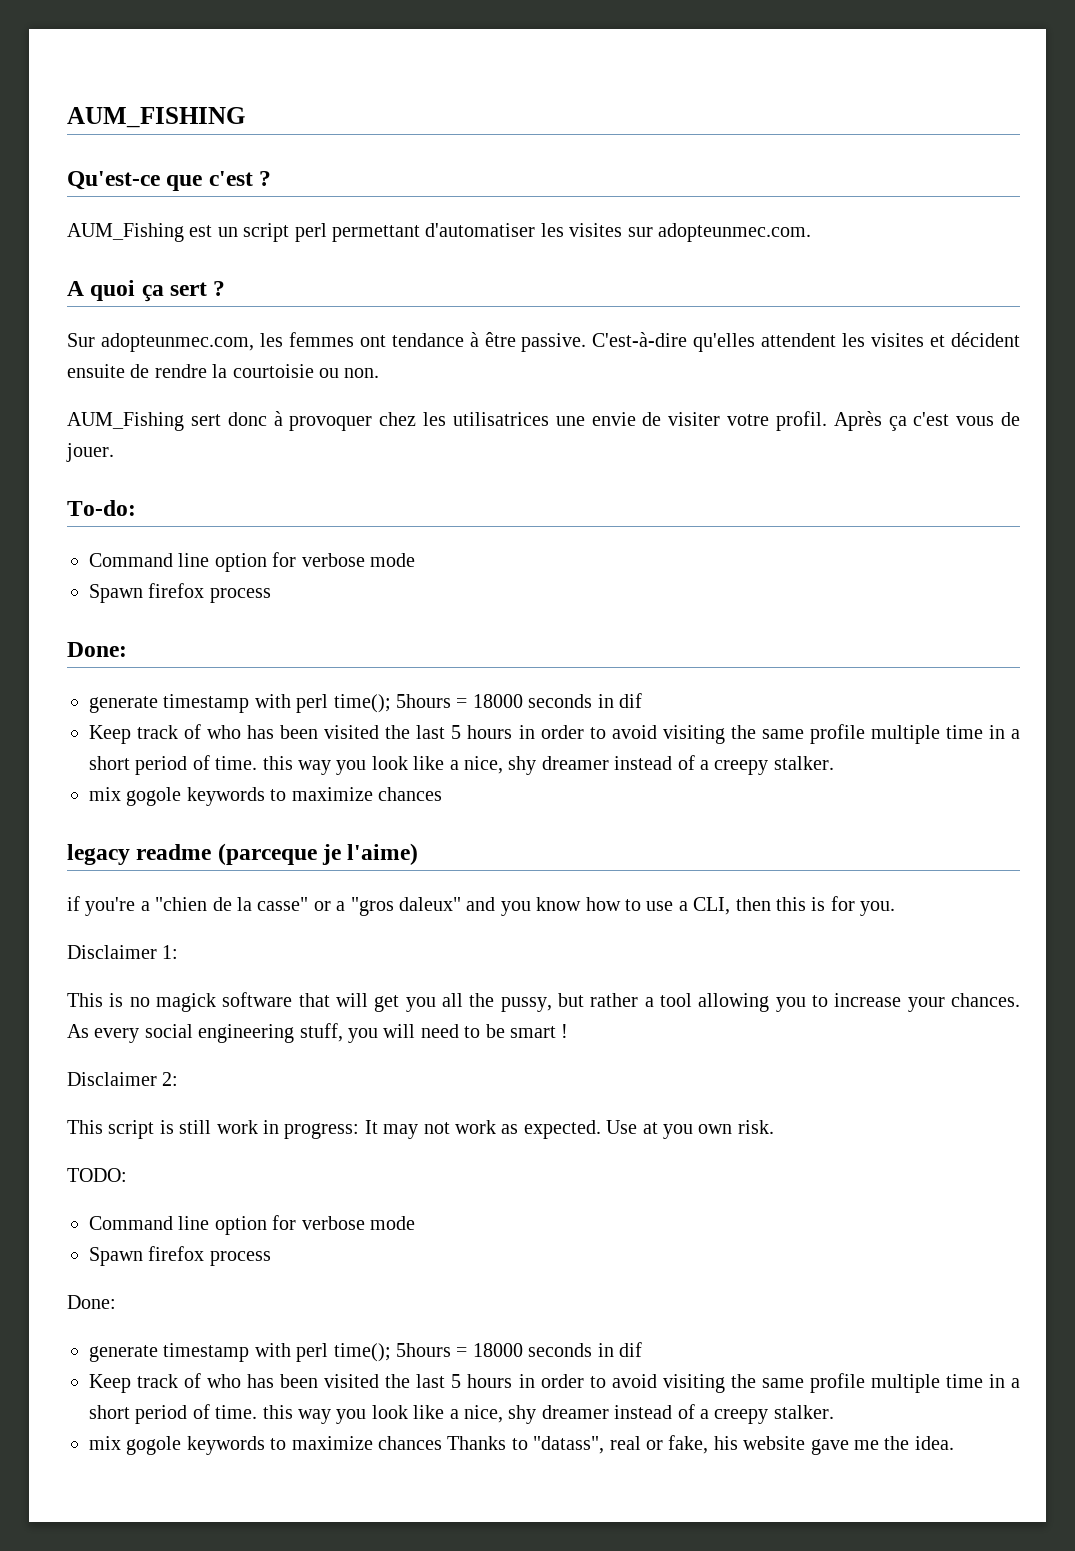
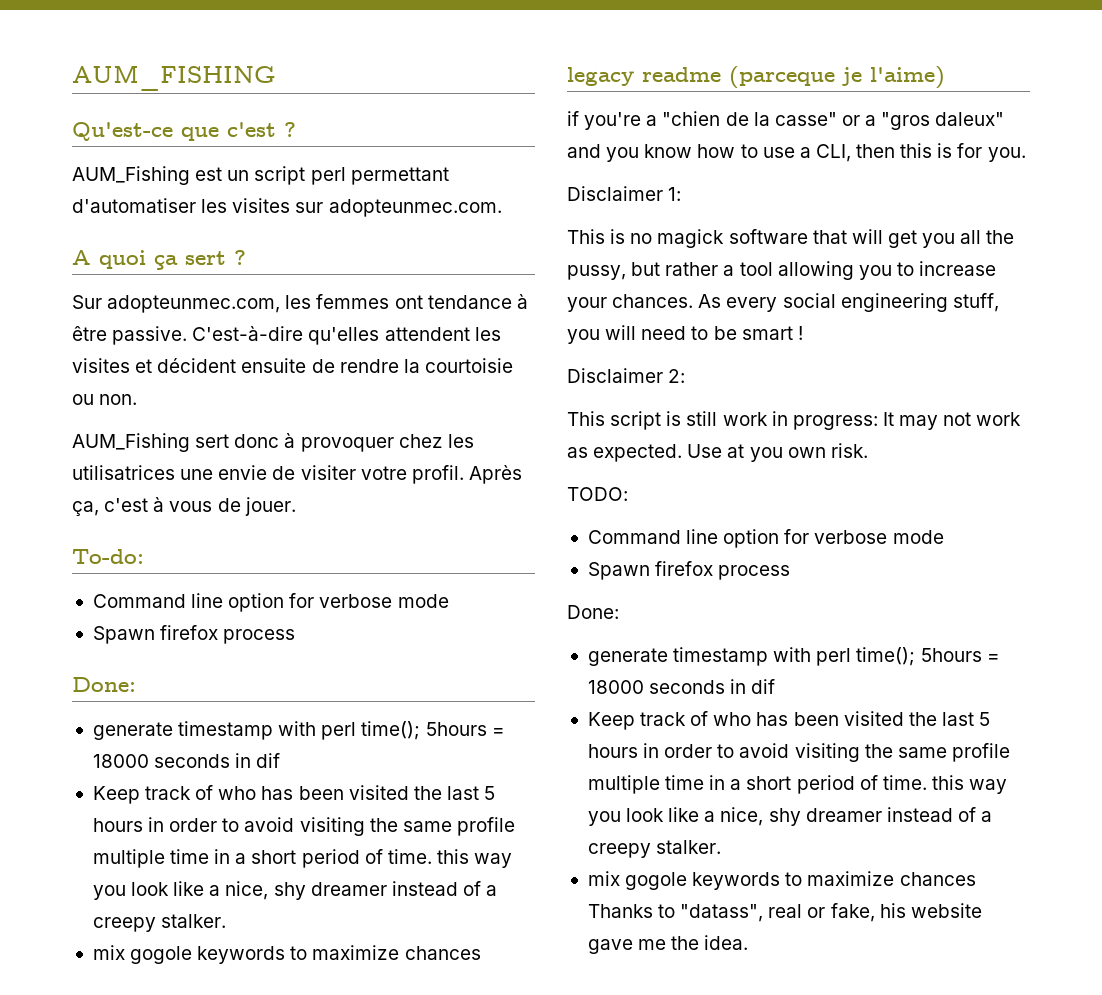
- Après ça c'est vous de jouer.
+ Après ça, c'est à vous de jouer.

